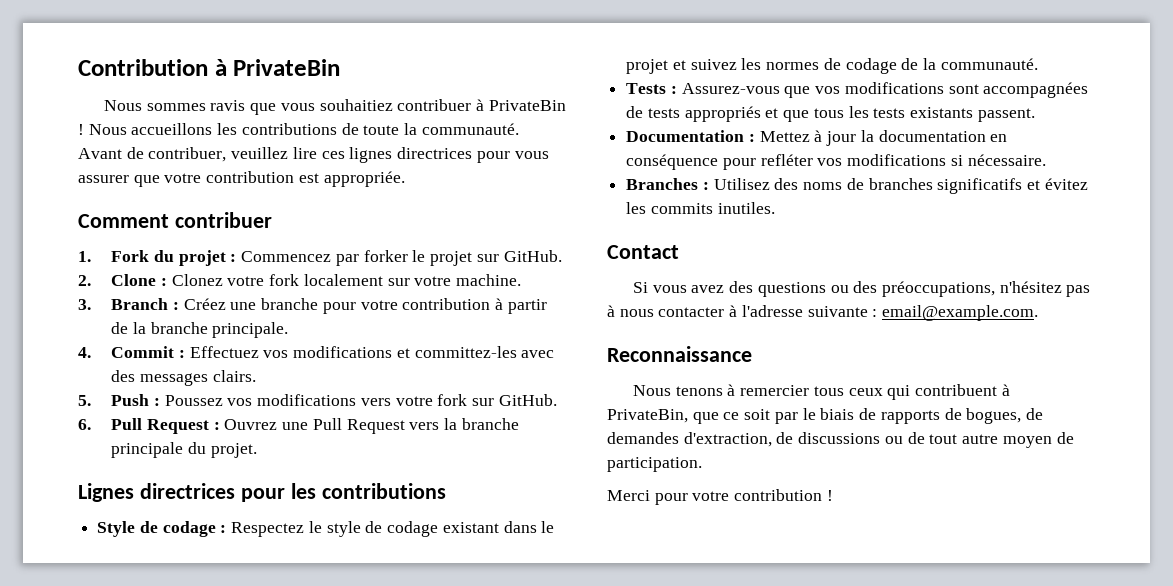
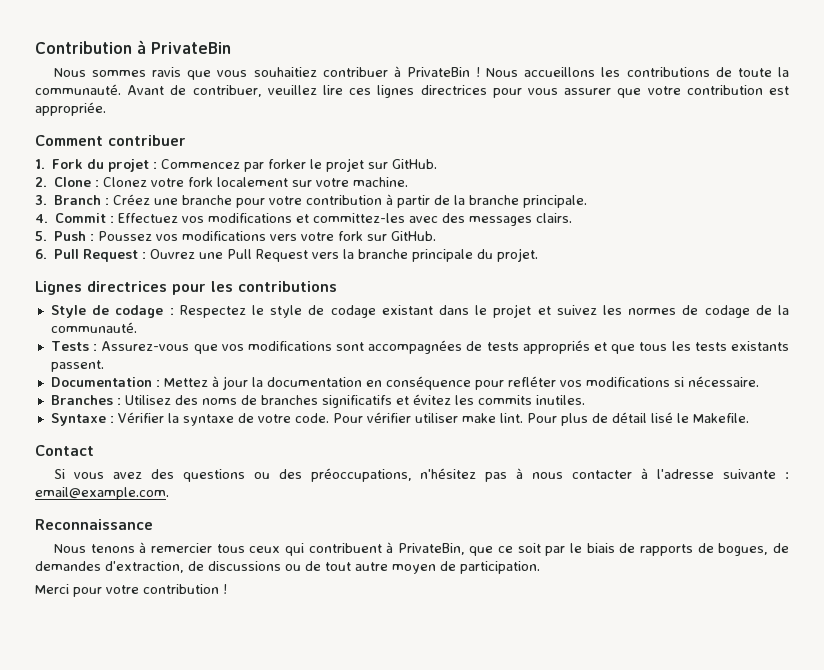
+ Syntaxe : Vérifier la syntaxe de votre code. Pour vérifier utiliser make lint. Pour plus de détail lisé le Makefile.

